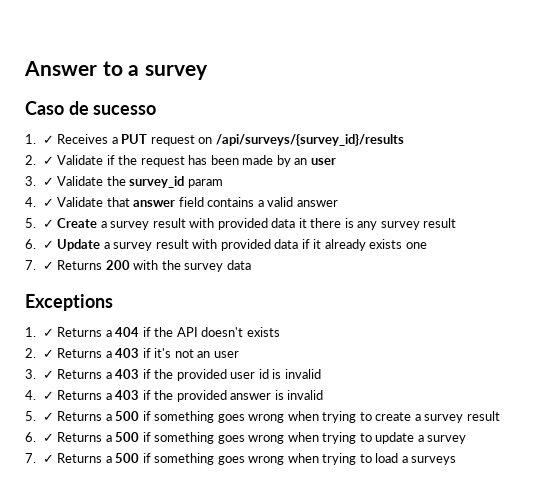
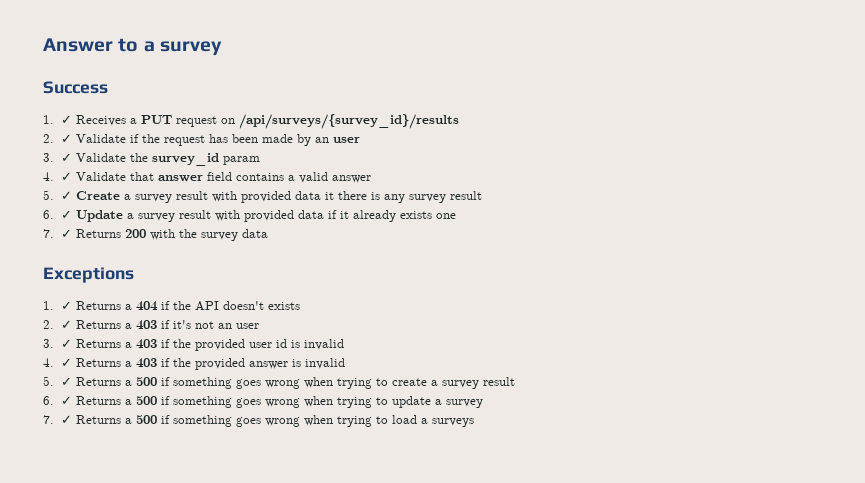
- Caso de sucesso
+ Success

